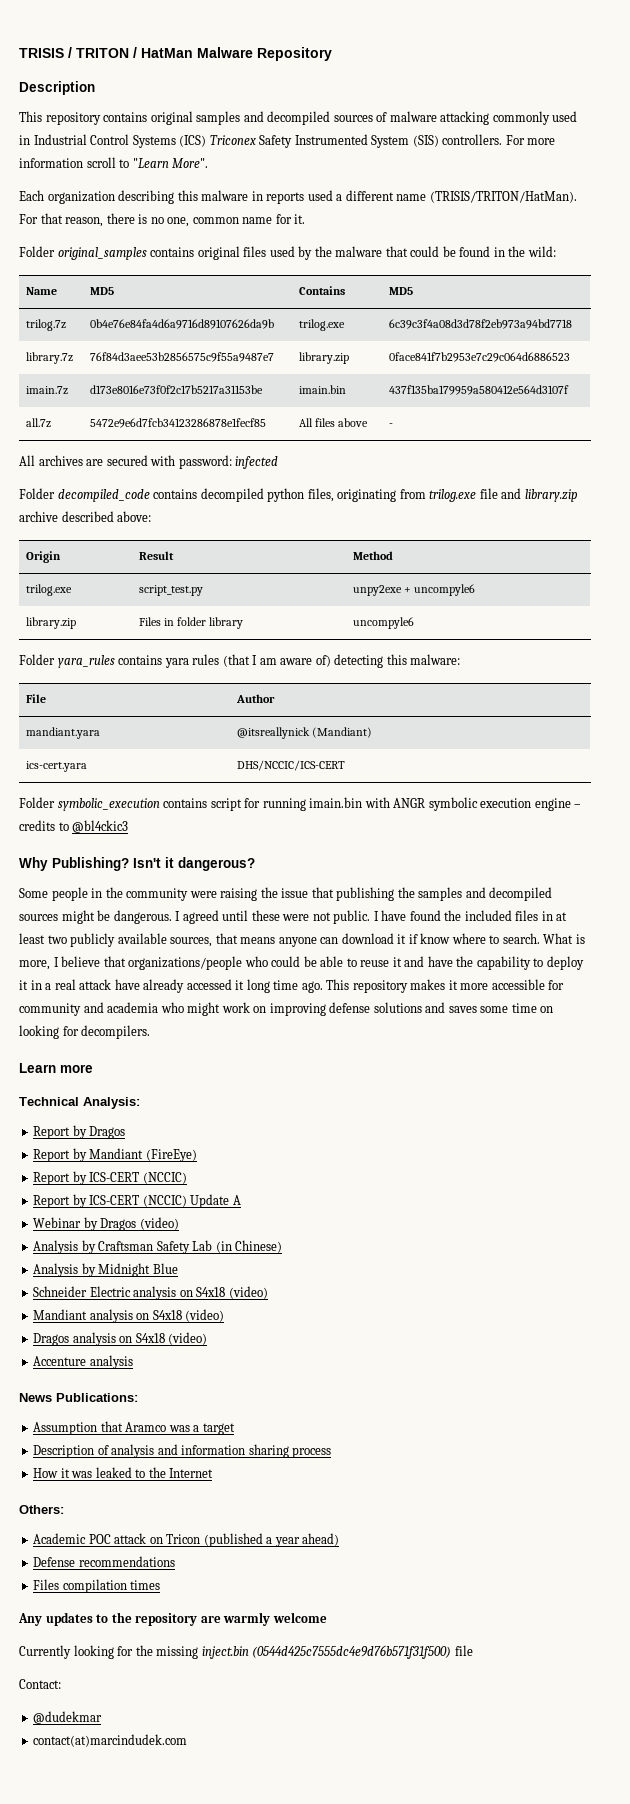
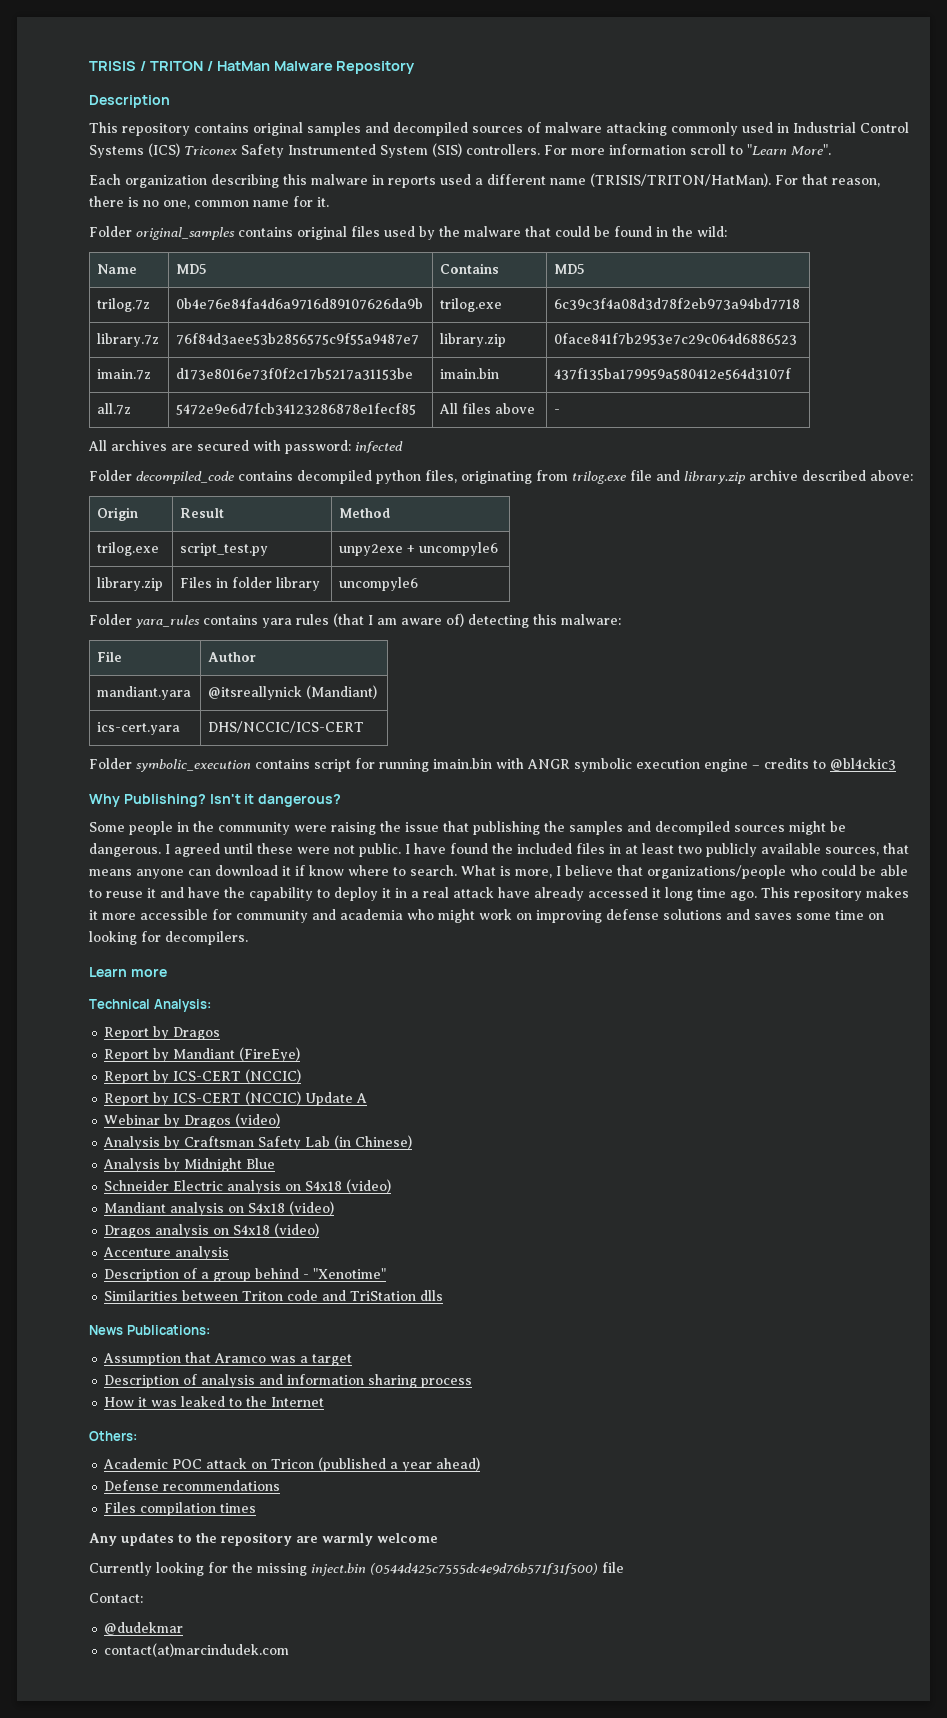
+ Description of a group behind - "Xenotime"
+ Similarities between Triton code and TriStation dlls

